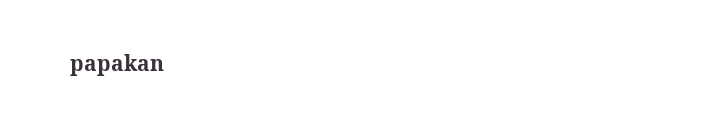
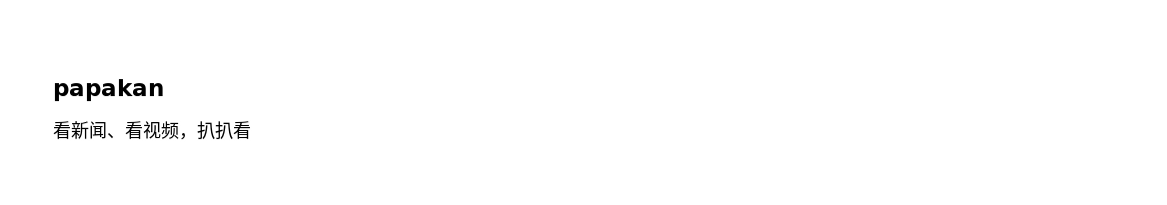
+ 看新闻、看视频，扒扒看

